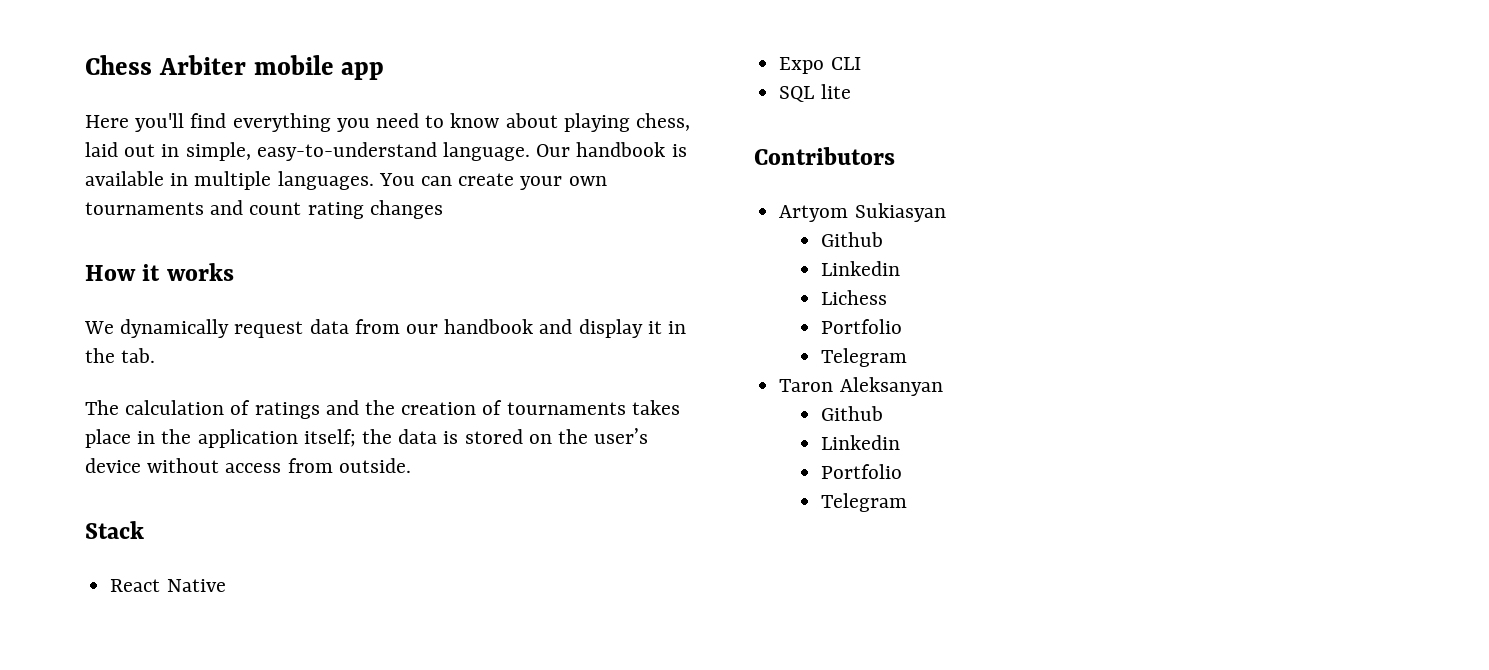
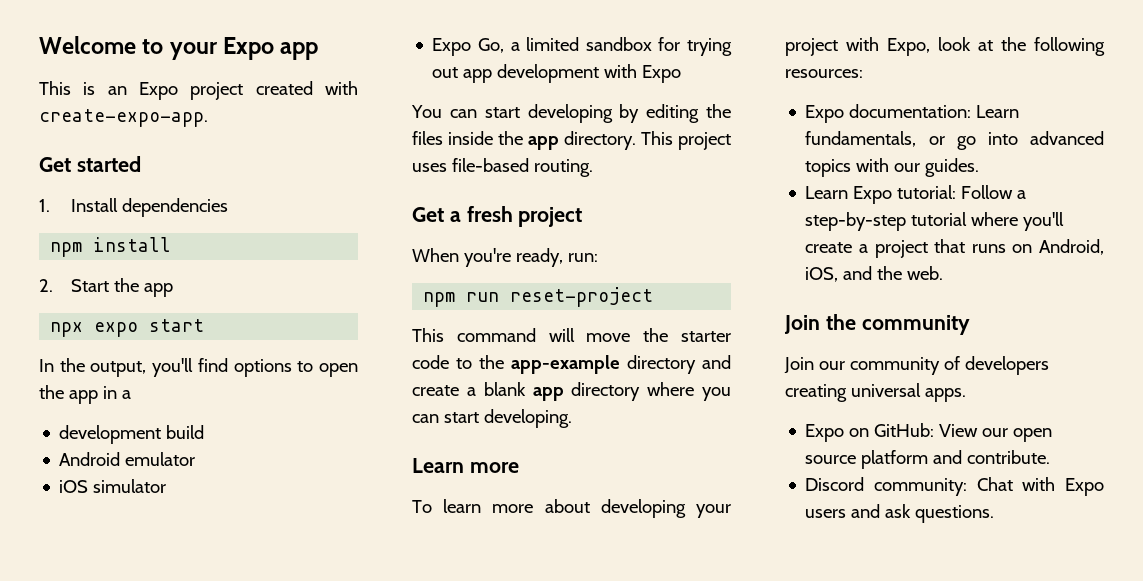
- Chess Arbiter mobile app
- Here you'll find everything you need to know about playing chess, laid out in simple, easy-to-understand language. Our handbook is available in multiple languages. You can create your own tournaments and count rating changes
- How it works
- We dynamically request data from our handbook and display it in the tab.
- The calculation of ratings and the creation of tournaments takes place in the application itself; the data is stored on the user’s device without access from outside.
- Stack
- React Native
- Expo CLI
- SQL lite
- Contributors
- Artyom Sukiasyan
- Github
- Linkedin
- Lichess
- Portfolio
- Telegram
- Taron Aleksanyan
- Github
- Linkedin
- Portfolio
- Telegram
+ Welcome to your Expo app
+ This is an Expo project created with create-expo-app.
+ Get started
+ 1. Install dependencies
+ npm install
+ 2. Start the app
+ npx expo start
+ In the output, you'll find options to open the app in a
+ development build
+ Android emulator
+ iOS simulator
+ Expo Go, a limited sandbox for trying out app development with Expo
+ You can start developing by editing the files inside the app directory. This project uses file-based routing.
+ Get a fresh project
+ When you're ready, run:
+ npm run reset-project
+ This command will move the starter code to the app-example directory and create a blank app directory where you can start developing.
+ Learn more
+ To learn more about developing your project with Expo, look at the following resources:
+ Expo documentation: Learn fundamentals, or go into advanced topics with our guides.
+ Learn Expo tutorial: Follow a step-by-step tutorial where you'll create a project that runs on Android, iOS, and the web.
+ Join the community
+ Join our community of developers creating universal apps.
+ Expo on GitHub: View our open source platform and contribute.
+ Discord community: Chat with Expo users and ask questions.

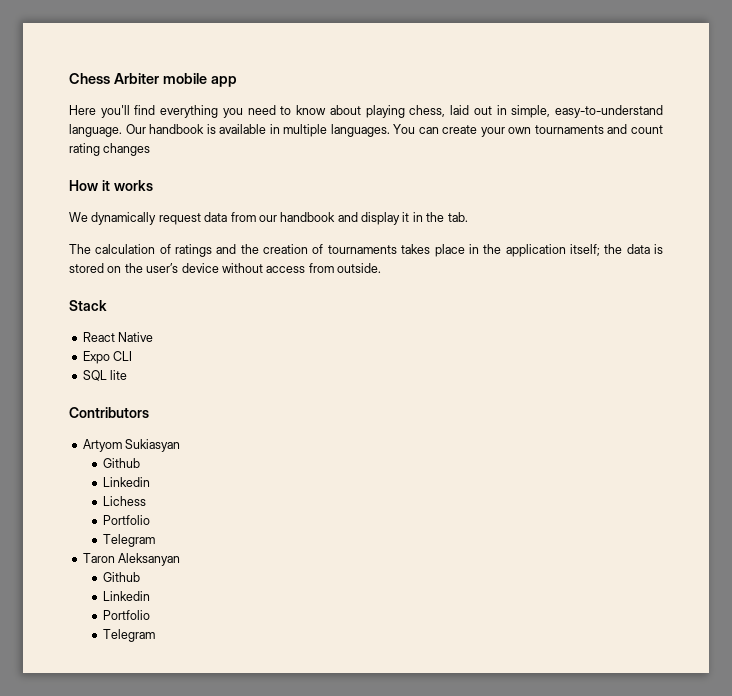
- Welcome to your Expo app
- This is an Expo project created with create-expo-app.
- Get started
- 1. Install dependencies
- npm install
- 2. Start the app
- npx expo start
- In the output, you'll find options to open the app in a
- development build
- Android emulator
- iOS simulator
- Expo Go, a limited sandbox for trying out app development with Expo
- You can start developing by editing the files inside the app directory. This project uses file-based routing.
- Get a fresh project
- When you're ready, run:
- npm run reset-project
- This command will move the starter code to the app-example directory and create a blank app directory where you can start developing.
- Learn more
- To learn more about developing your project with Expo, look at the following resources:
- Expo documentation: Learn fundamentals, or go into advanced topics with our guides.
- Learn Expo tutorial: Follow a step-by-step tutorial where you'll create a project that runs on Android, iOS, and the web.
- Join the community
- Join our community of developers creating universal apps.
- Expo on GitHub: View our open source platform and contribute.
- Discord community: Chat with Expo users and ask questions.
+ Chess Arbiter mobile app
+ Here you'll find everything you need to know about playing chess, laid out in simple, easy-to-understand language. Our handbook is available in multiple languages. You can create your own tournaments and count rating changes
+ How it works
+ We dynamically request data from our handbook and display it in the tab.
+ The calculation of ratings and the creation of tournaments takes place in the application itself; the data is stored on the user’s device without access from outside.
+ Stack
+ React Native
+ Expo CLI
+ SQL lite
+ Contributors
+ Artyom Sukiasyan
+ Github
+ Linkedin
+ Lichess
+ Portfolio
+ Telegram
+ Taron Aleksanyan
+ Github
+ Linkedin
+ Portfolio
+ Telegram

